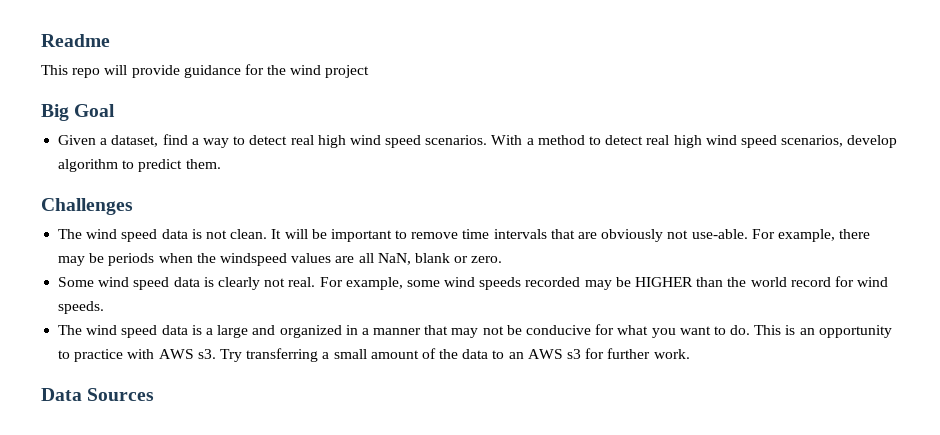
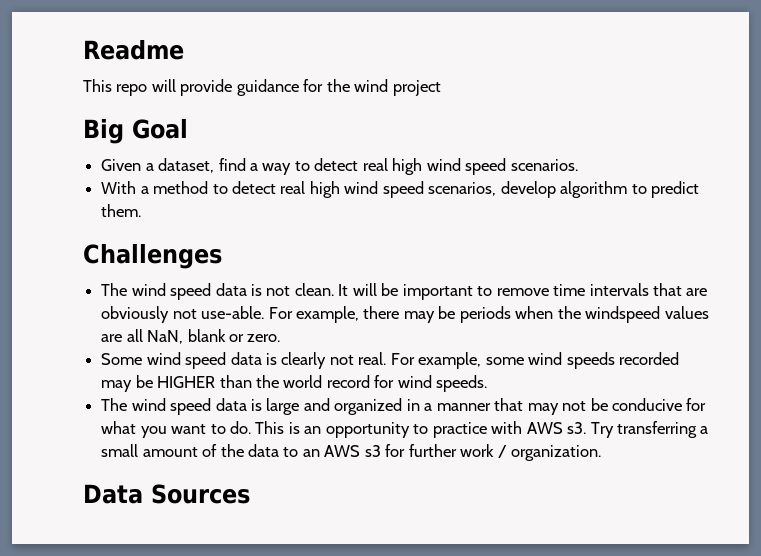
- Given a dataset, find a way to detect real high wind speed scenarios. With a method to detect real high wind speed scenarios, develop algorithm to predict them.
+ Given a dataset, find a way to detect real high wind speed scenarios.
+ With a method to detect real high wind speed scenarios, develop algorithm to predict them.
- The wind speed data is a large and organized in a manner that may not be conducive for what you want to do.
+ The wind speed data is large and organized in a manner that may not be conducive for what you want to do.
- Try transferring a small amount of the data to an AWS s3 for further work.
+ Try transferring a small amount of the data to an AWS s3 for further work / organization.

